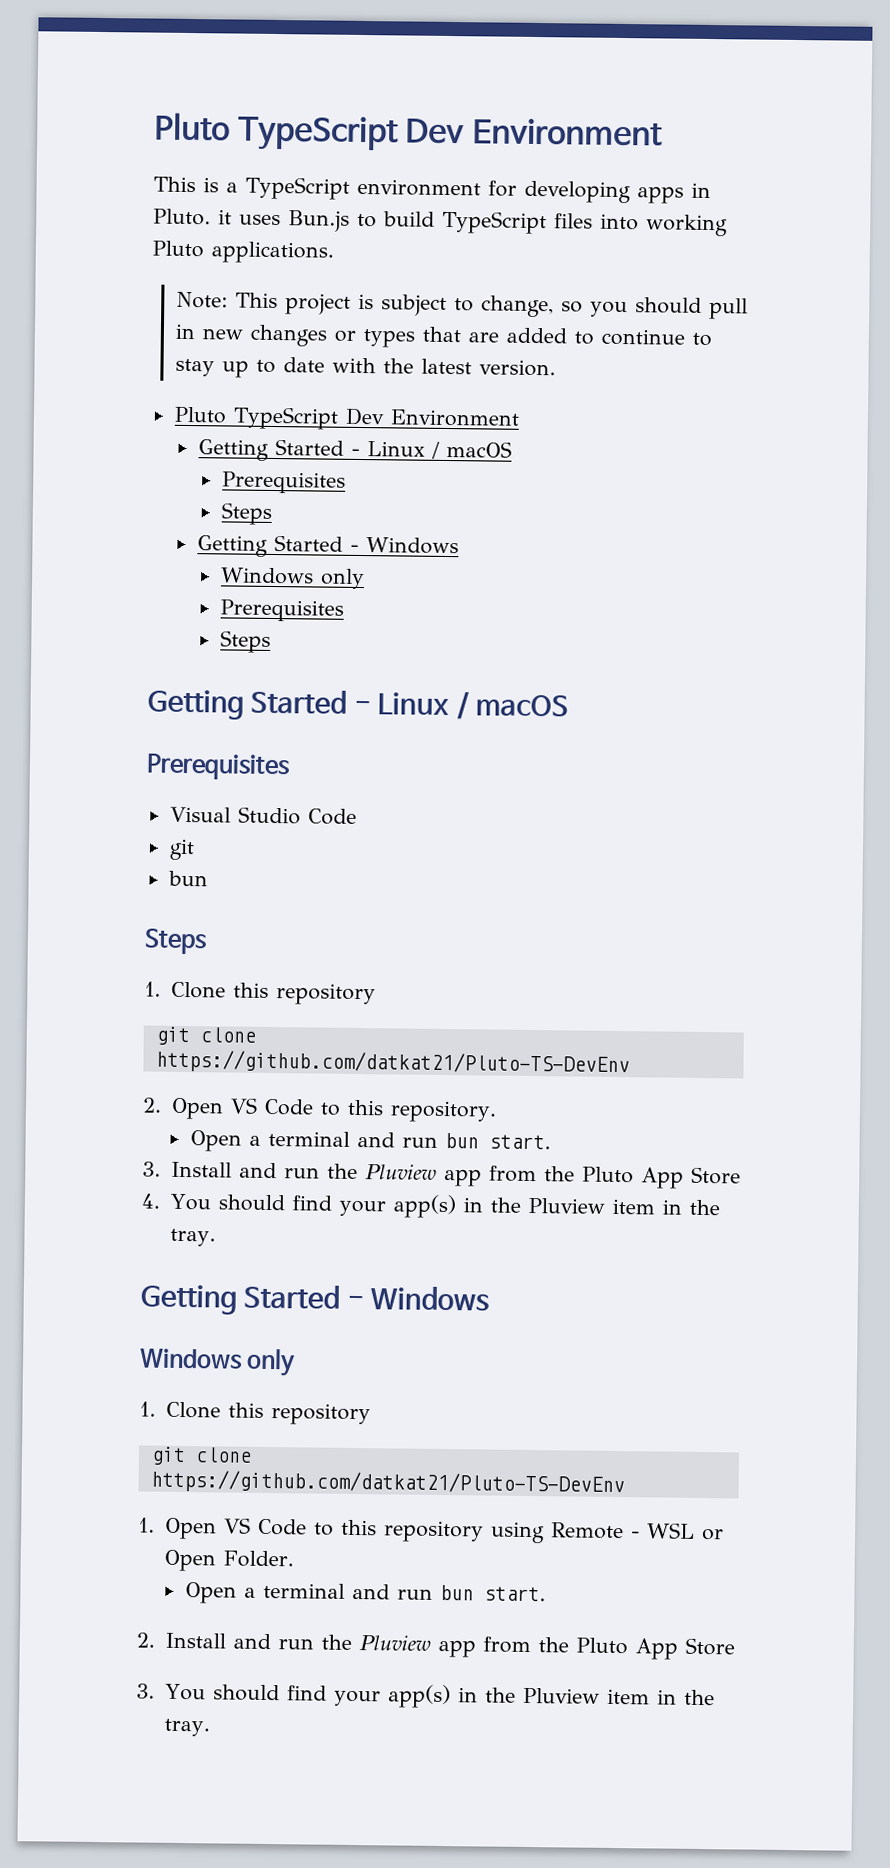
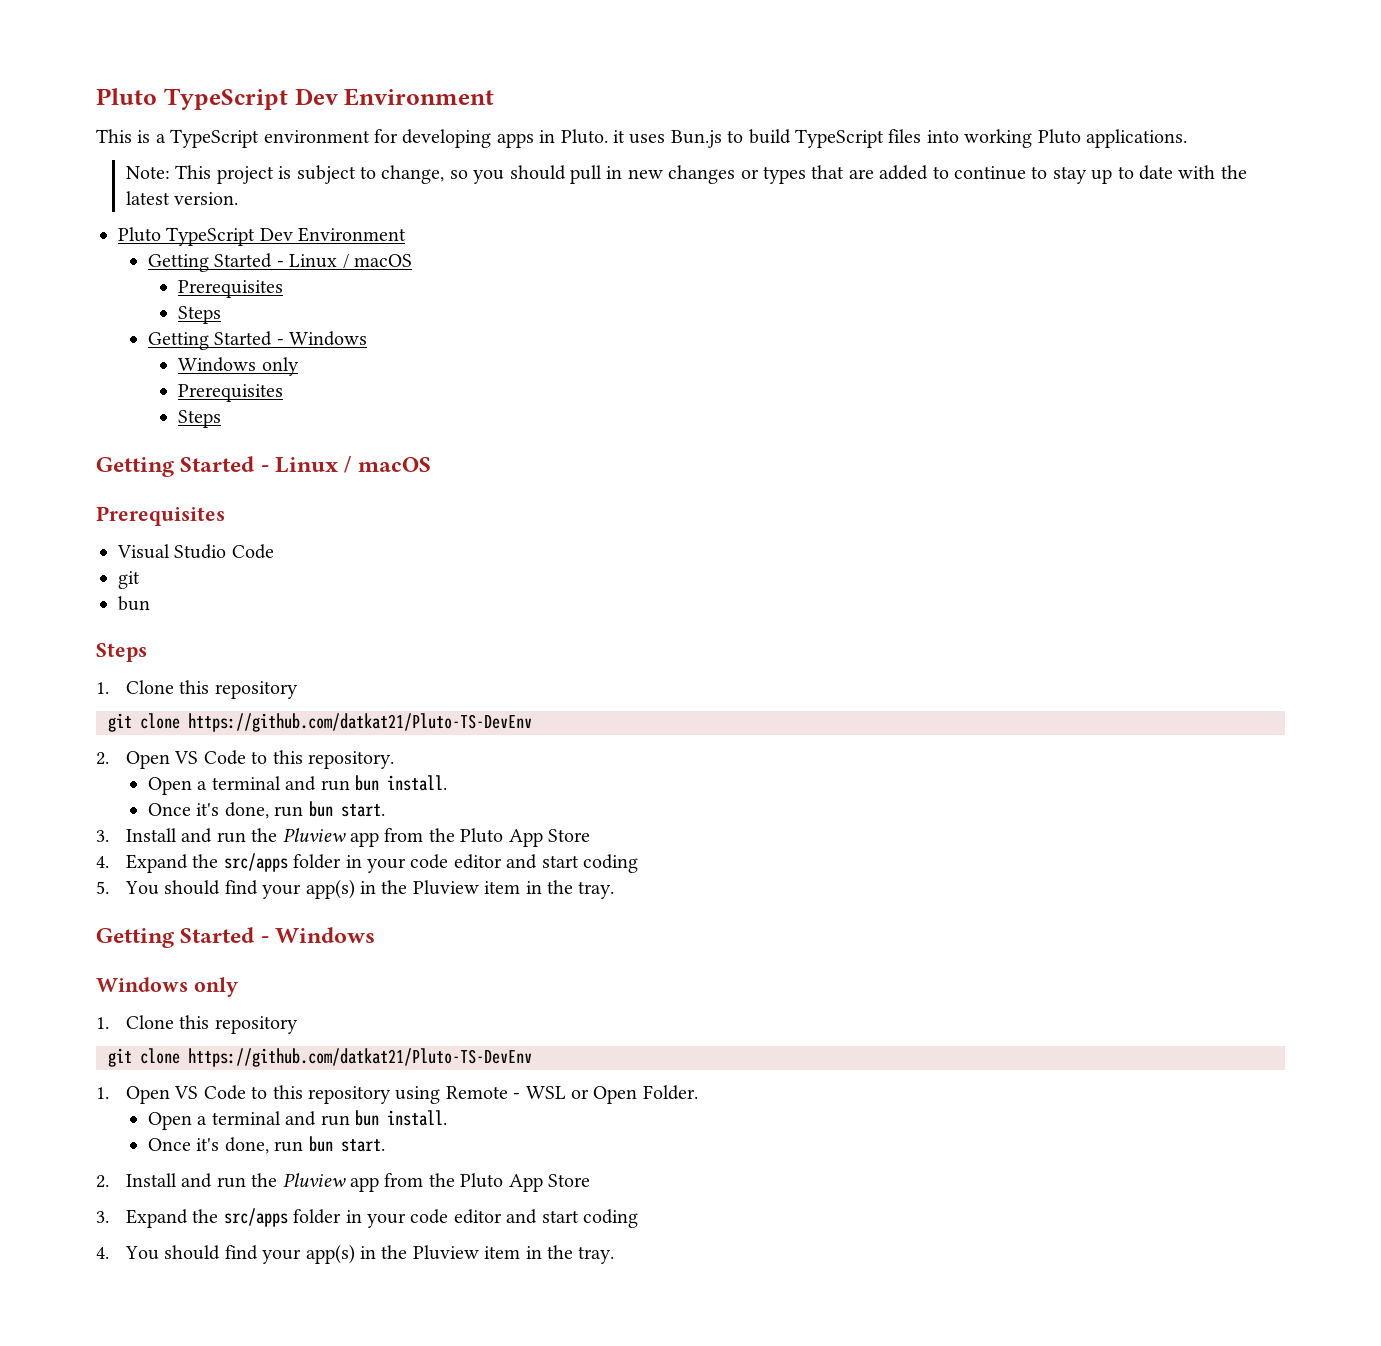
  2. Open VS Code to this repository.
- Open a terminal and run bun start.
+ Open a terminal and run bun install.
+ Once it's done, run bun start.
- 4. You should find your app(s) in the Pluview item in the tray.
+ 4. Expand the src/apps folder in your code editor and start coding
+ 5. You should find your app(s) in the Pluview item in the tray.
  1. Open VS Code to this repository using Remote - WSL or Open Folder.
- Open a terminal and run bun start.
+ Open a terminal and run bun install.
+ Once it's done, run bun start.
- 3. You should find your app(s) in the Pluview item in the tray.
+ 3. Expand the src/apps folder in your code editor and start coding
+ 4. You should find your app(s) in the Pluview item in the tray.

